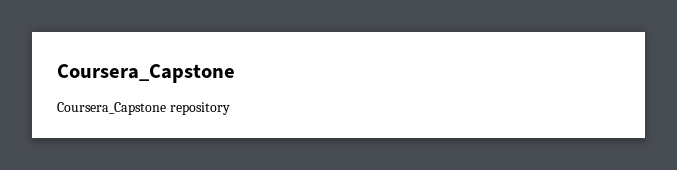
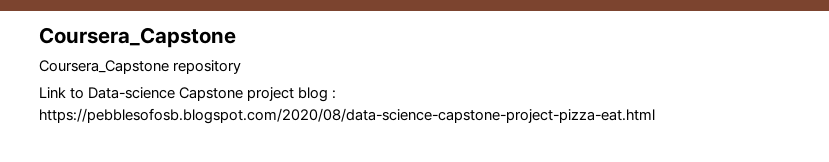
+ Link to Data-science Capstone project blog : https://pebblesofosb.blogspot.com/2020/08/data-science-capstone-project-pizza-eat.html

